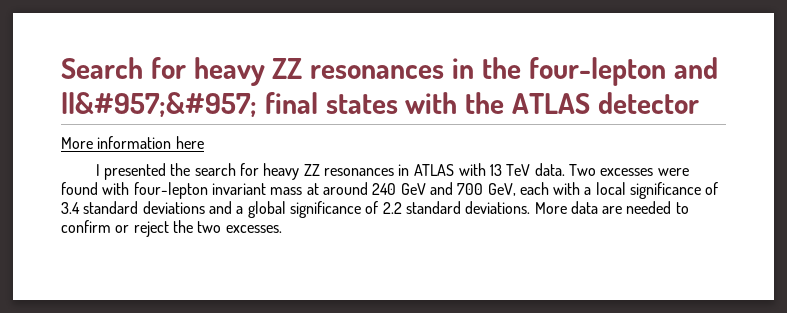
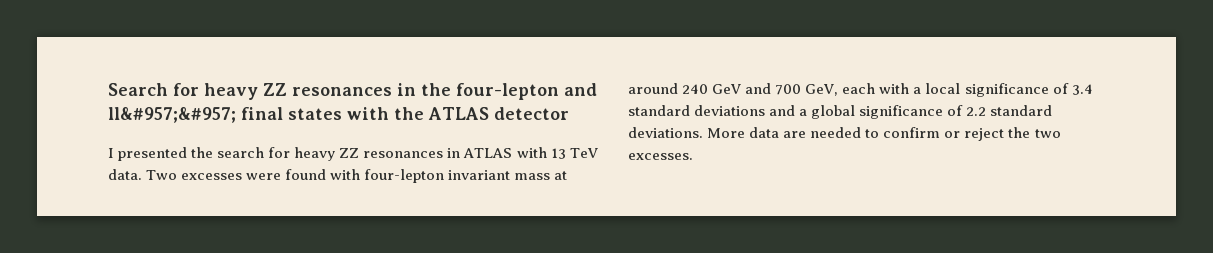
- More information here

